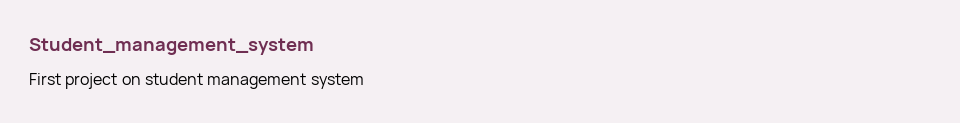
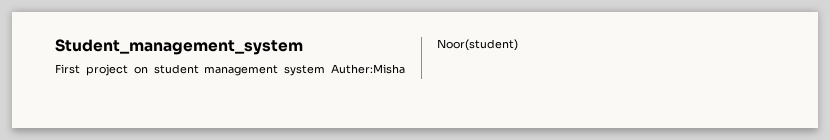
- First project on student management system
+ First project on student management system Auther:Misha Noor(student)

